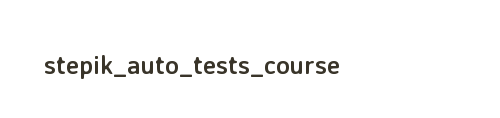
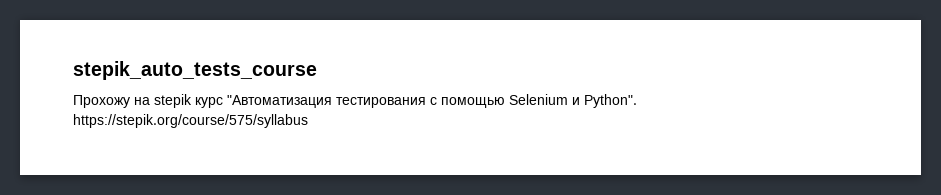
+ Прохожу на stepik курс "Автоматизация тестирования с помощью Selenium и Python". https://stepik.org/course/575/syllabus

